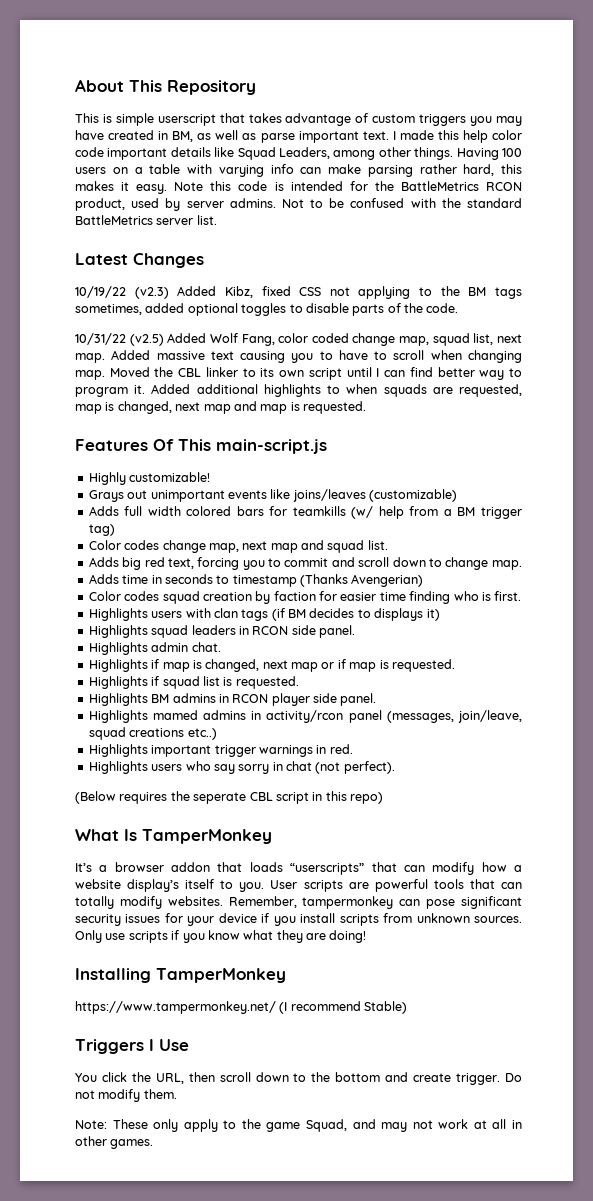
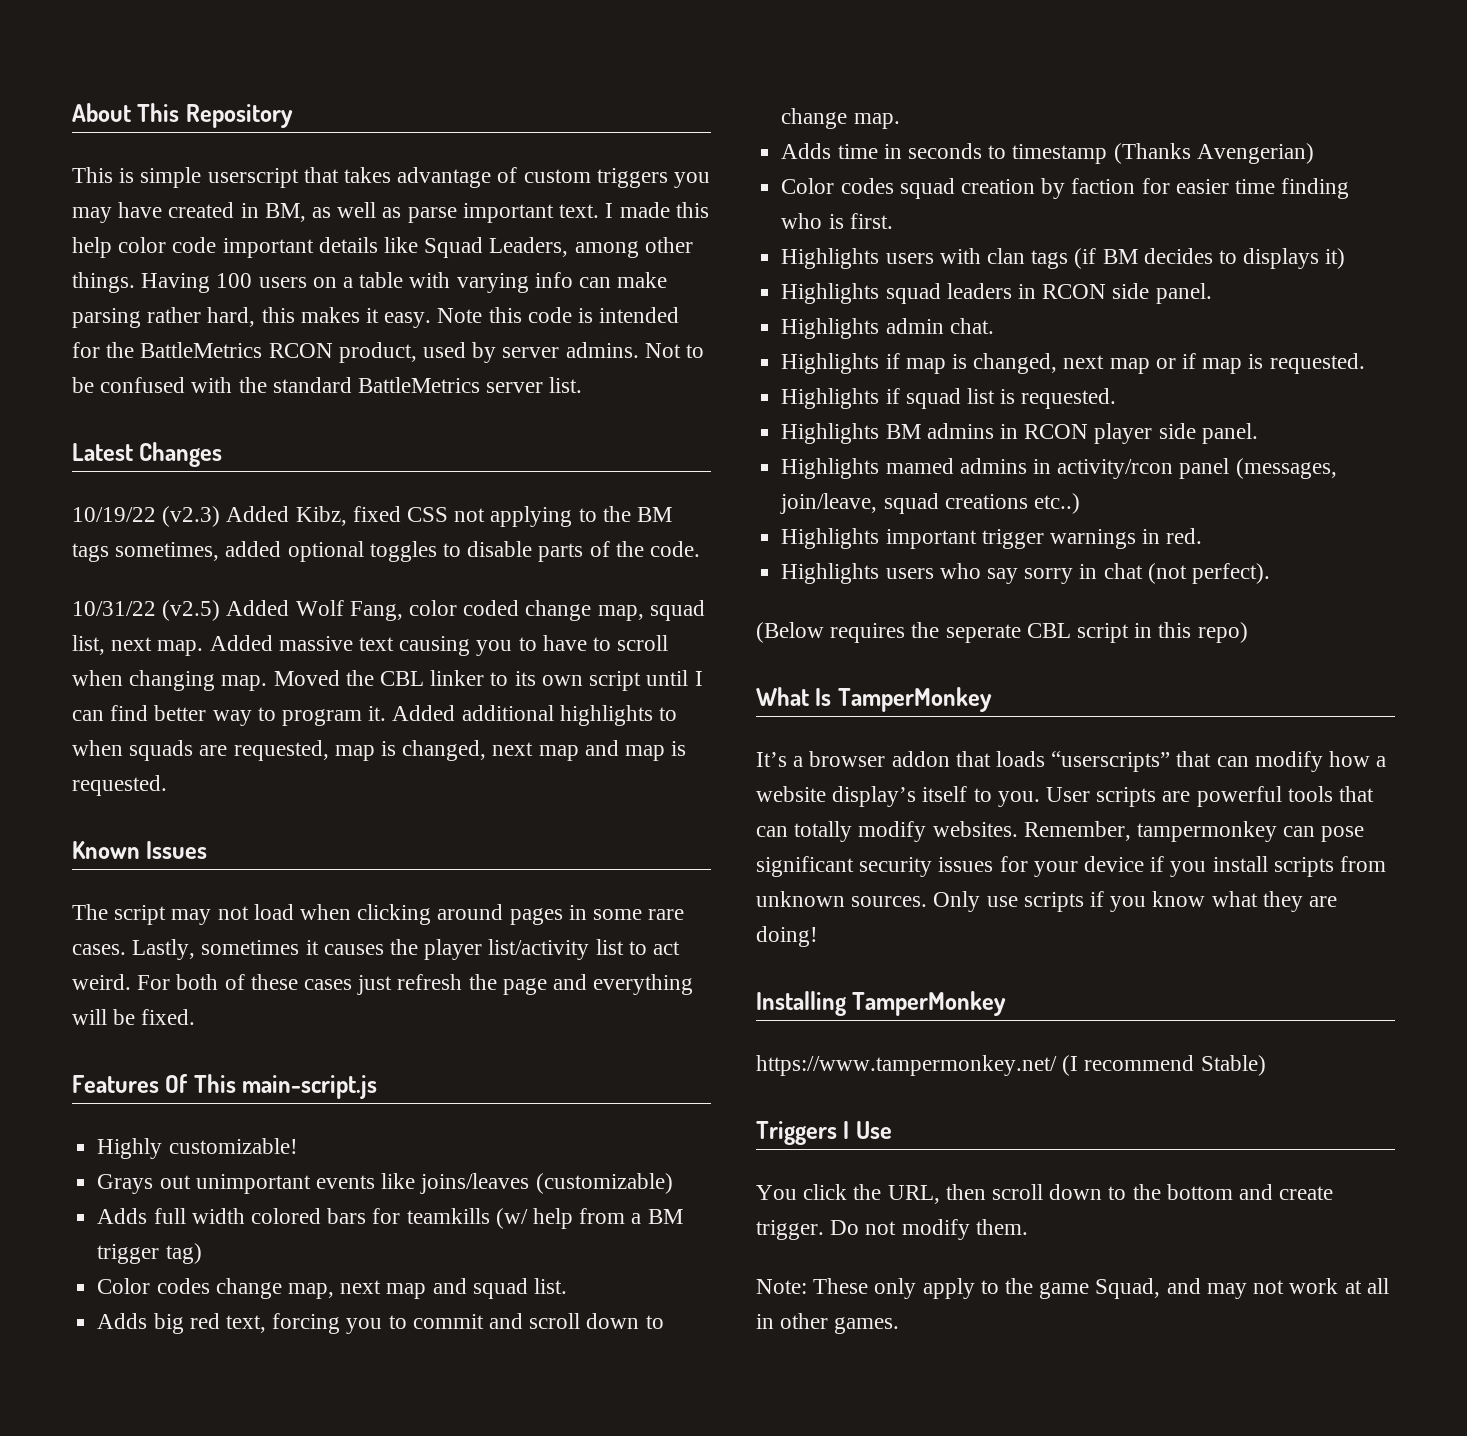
+ Known Issues
+ The script may not load when clicking around pages in some rare cases. Lastly, sometimes it causes the player list/activity list to act weird. For both of these cases just refresh the page and everything will be fixed.

